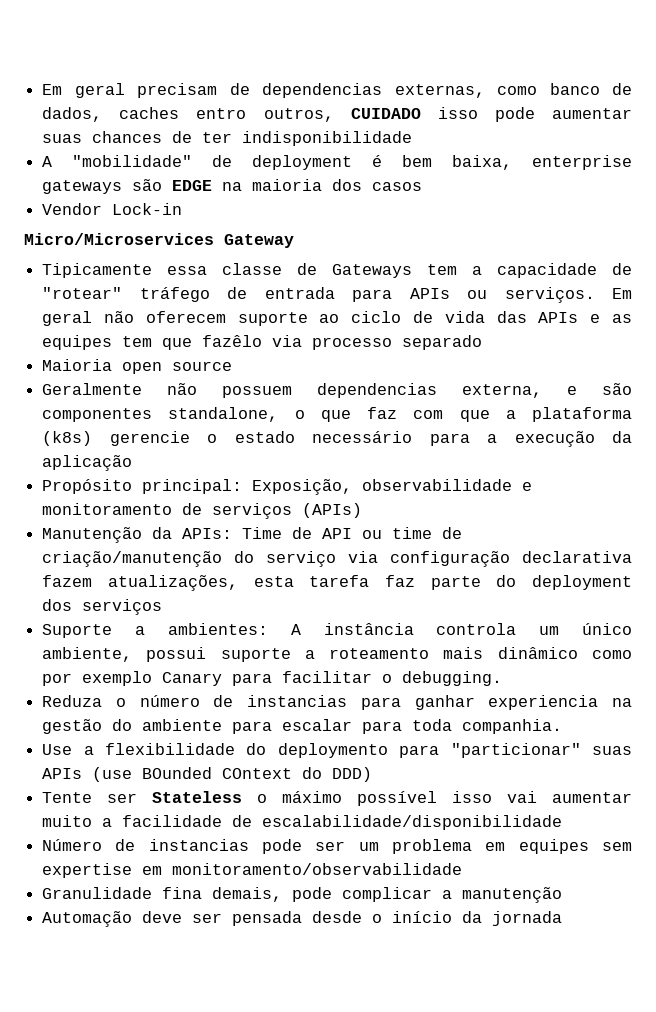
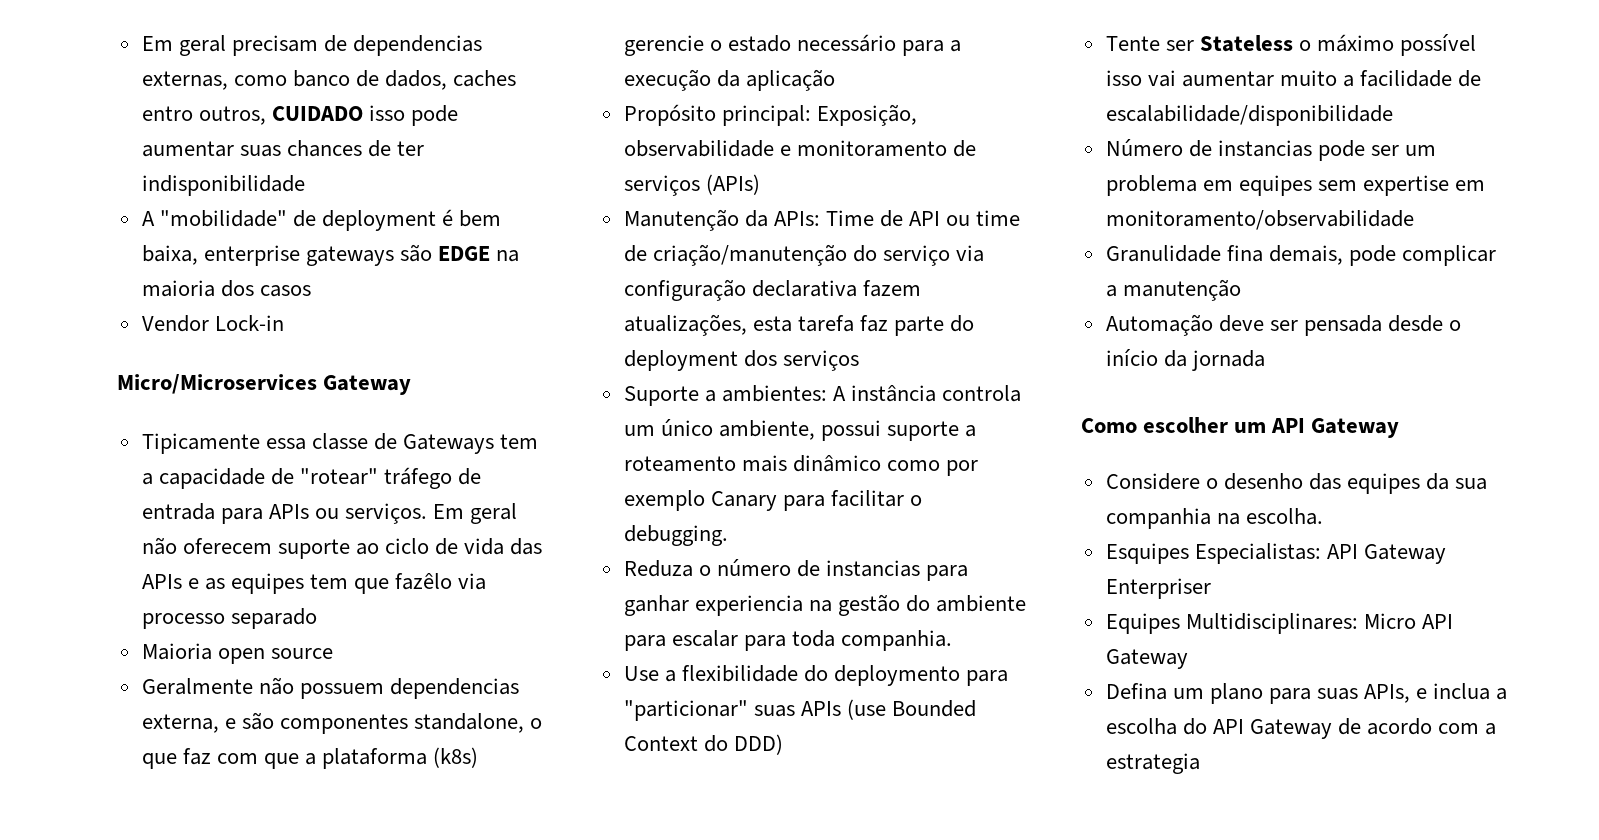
- Use a flexibilidade do deploymento para "particionar" suas APIs (use BOunded COntext do DDD)
+ Use a flexibilidade do deploymento para "particionar" suas APIs (use Bounded Context do DDD)
+ Como escolher um API Gateway
+ Considere o desenho das equipes da sua companhia na escolha.
+ Esquipes Especialistas: API Gateway Enterpriser
+ Equipes Multidisciplinares: Micro API Gateway
+ Defina um plano para suas APIs, e inclua a escolha do API Gateway de acordo com a estrategia

